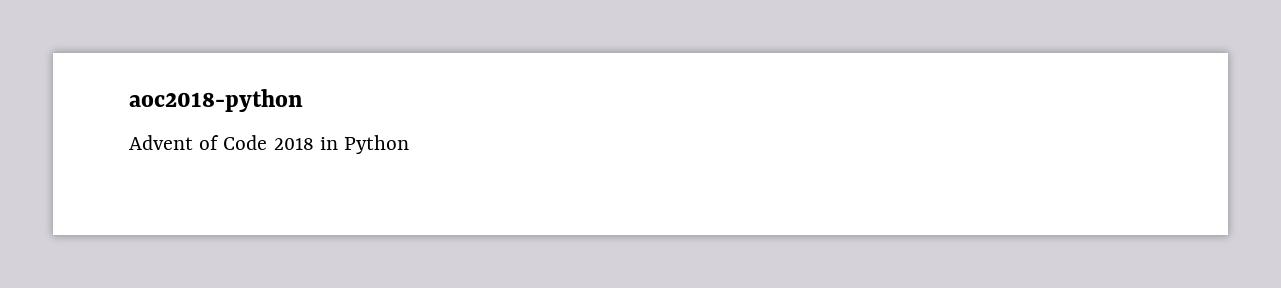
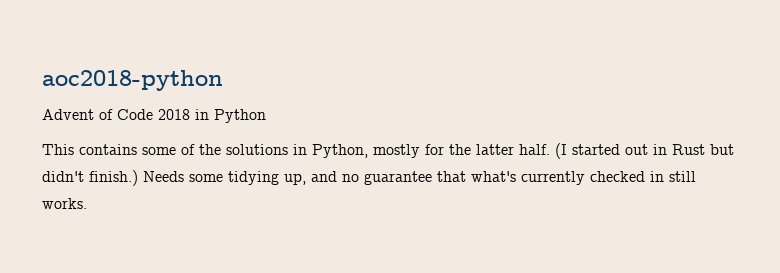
+ This contains some of the solutions in Python, mostly for the latter half. (I started out in Rust but didn't finish.) Needs some tidying up, and no guarantee that what's currently checked in still works.

